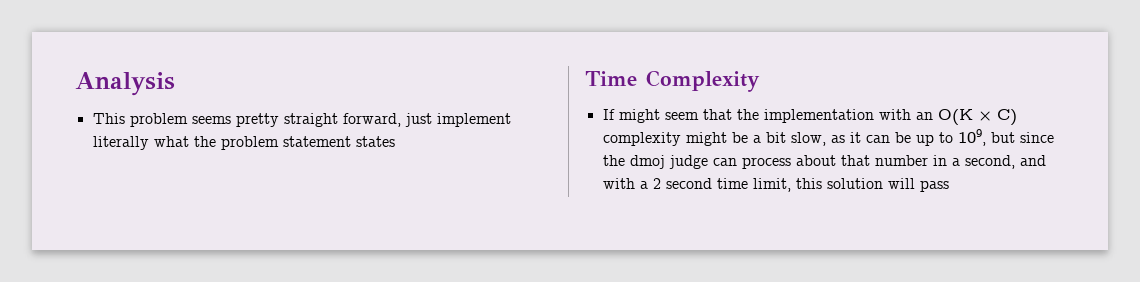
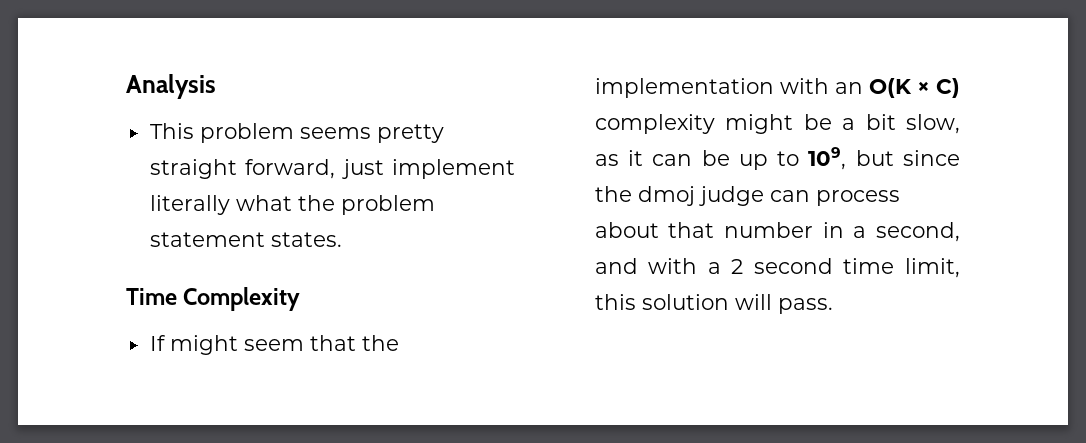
- This problem seems pretty straight forward, just implement literally what the problem statement states
+ This problem seems pretty straight forward, just implement literally what the problem statement states.
- If might seem that the implementation with an O(K × C) complexity might be a bit slow, as it can be up to 109, but since the dmoj judge can process about that number in a second, and with a 2 second time limit, this solution will pass
+ If might seem that the implementation with an O(K × C) complexity might be a bit slow, as it can be up to 109, but since the dmoj judge can process about that number in a second, and with a 2 second time limit, this solution will pass.

